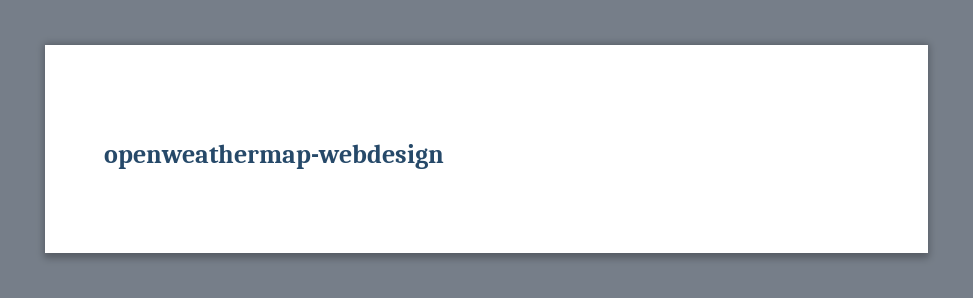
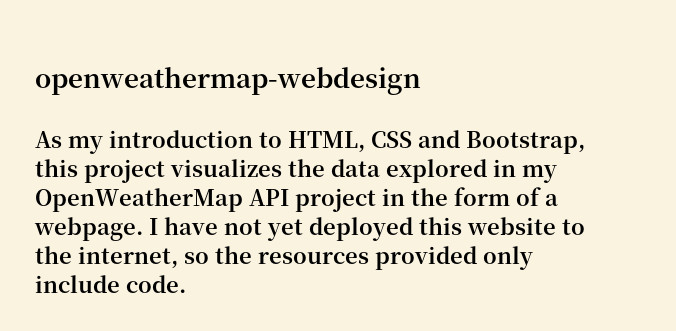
+ As my introduction to HTML, CSS and Bootstrap, this project visualizes the data explored in my OpenWeatherMap API project in the form of a webpage. I have not yet deployed this website to the internet, so the resources provided only include code.

